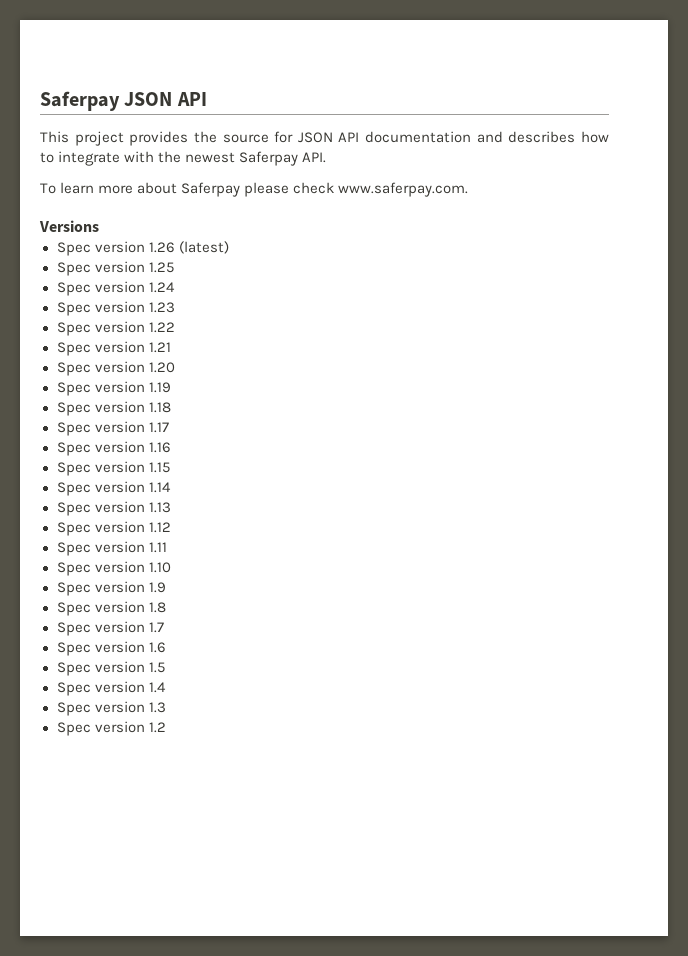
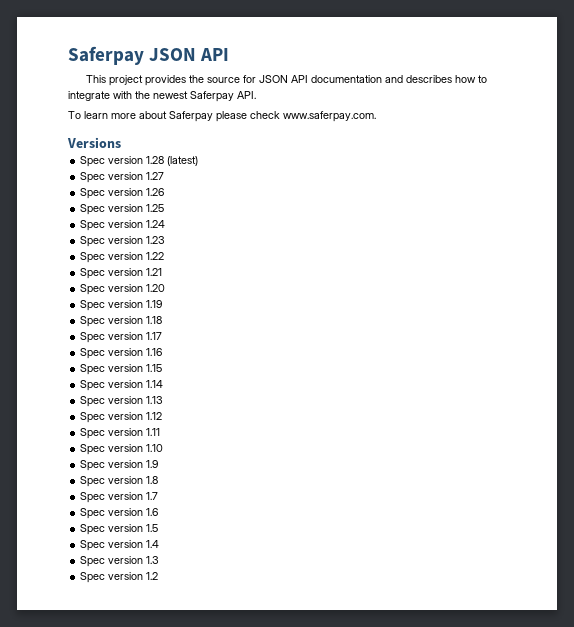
+ Spec version 1.28 (latest)
+ Spec version 1.27
- Spec version 1.26 (latest)
+ Spec version 1.26

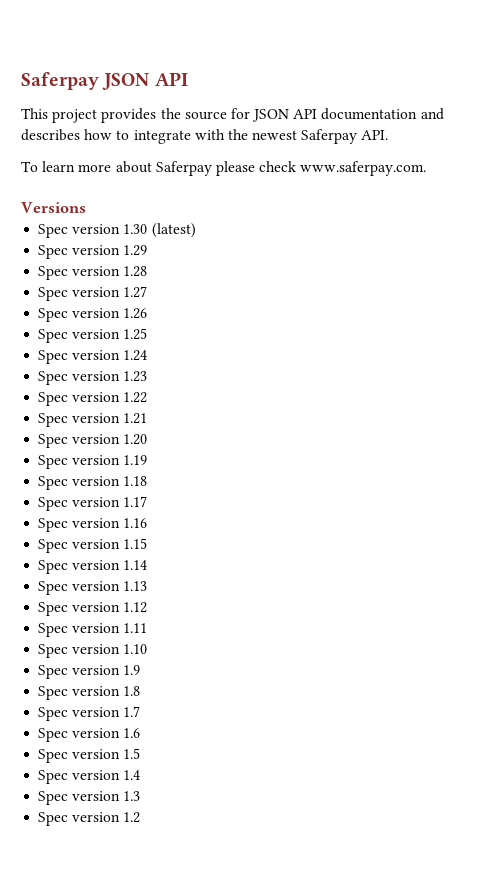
+ Spec version 1.30 (latest)
+ Spec version 1.29
- Spec version 1.28 (latest)
+ Spec version 1.28

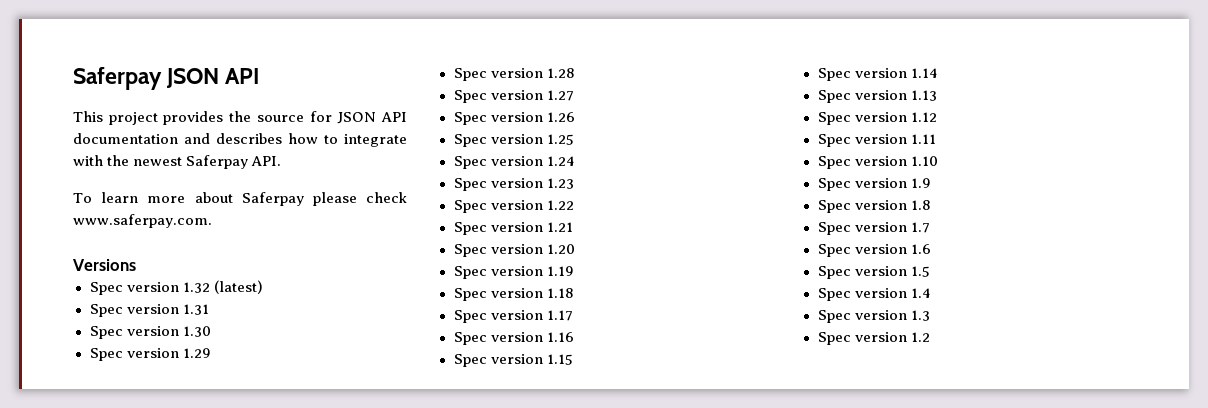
+ Spec version 1.32 (latest)
+ Spec version 1.31
- Spec version 1.30 (latest)
+ Spec version 1.30

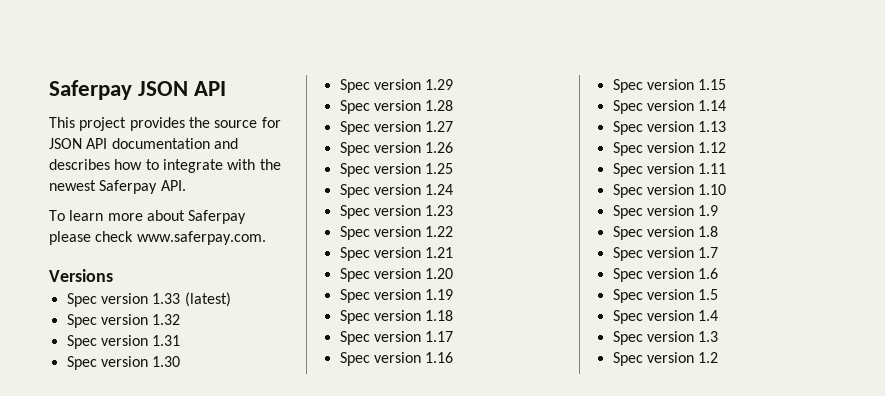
+ Spec version 1.33 (latest)
- Spec version 1.32 (latest)
+ Spec version 1.32

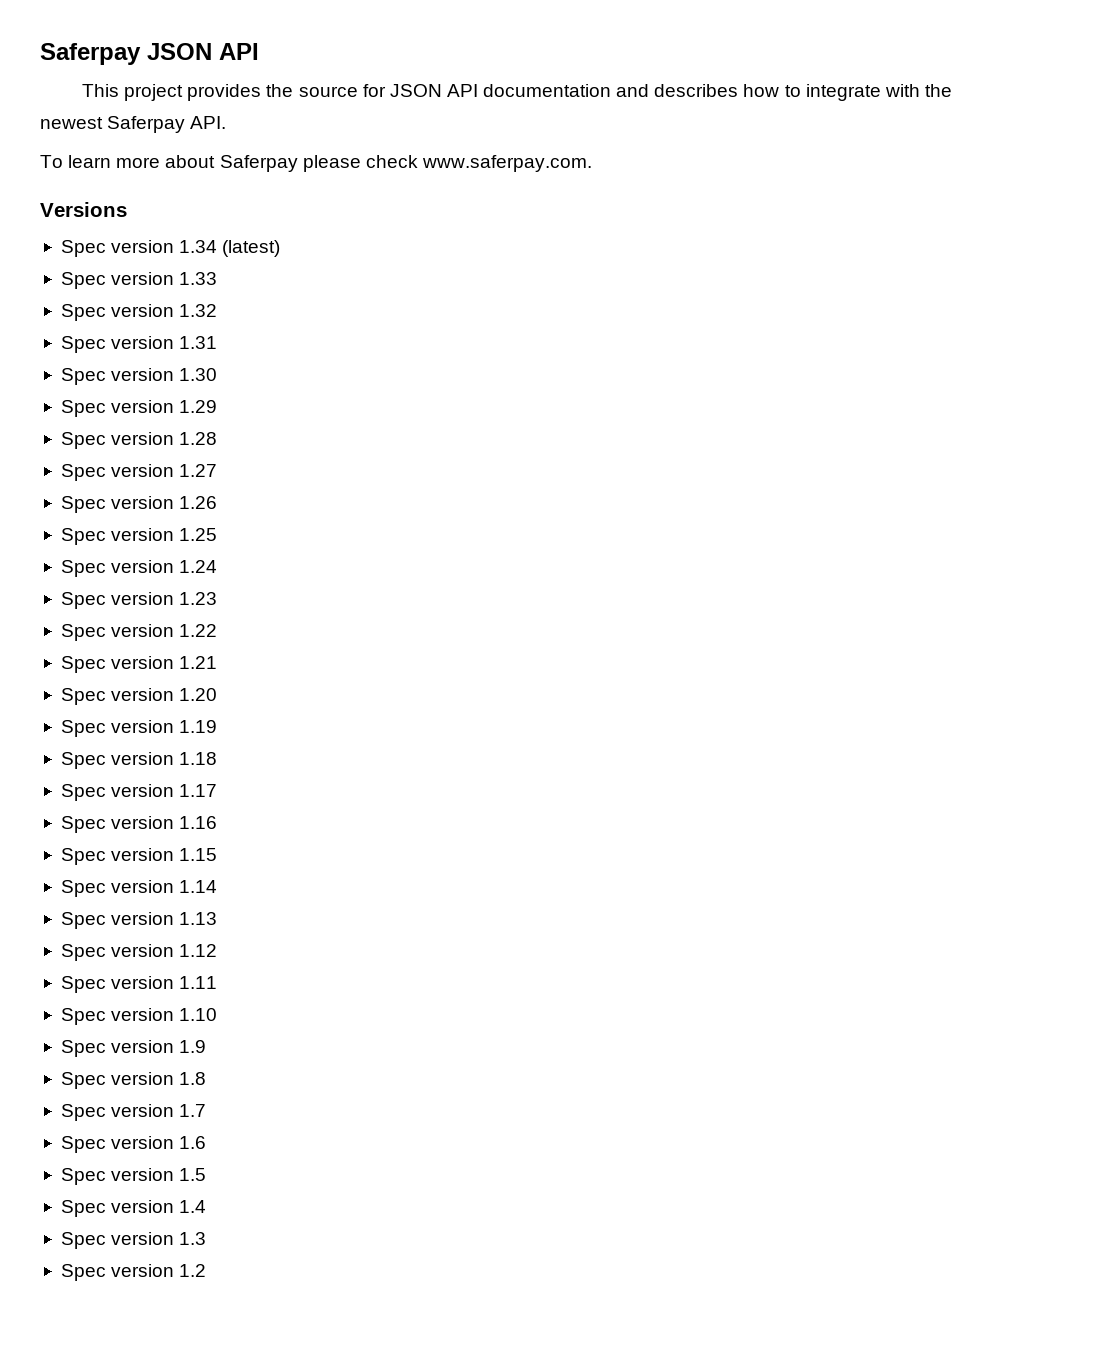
+ Spec version 1.34 (latest)
- Spec version 1.33 (latest)
+ Spec version 1.33

